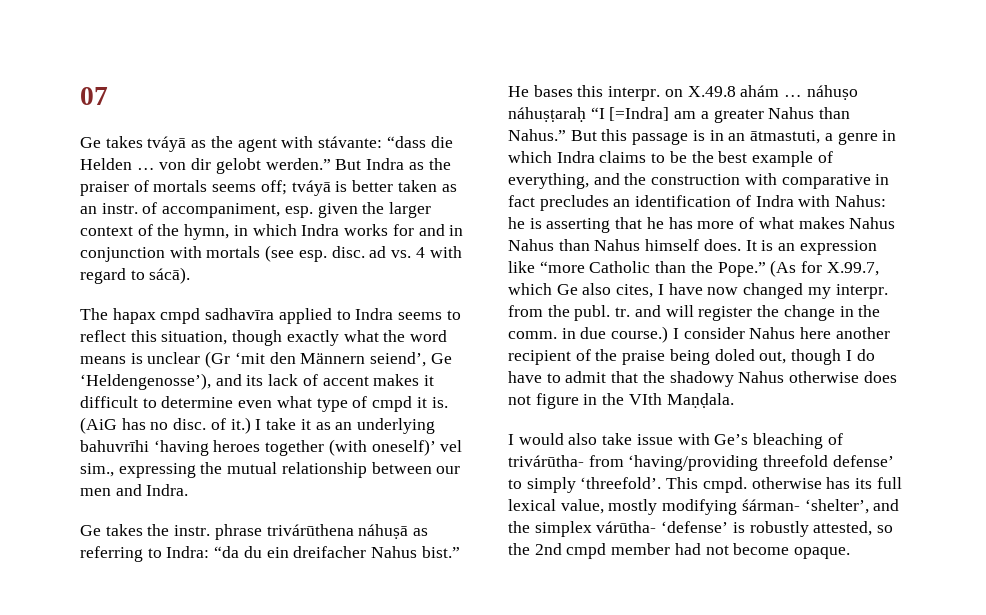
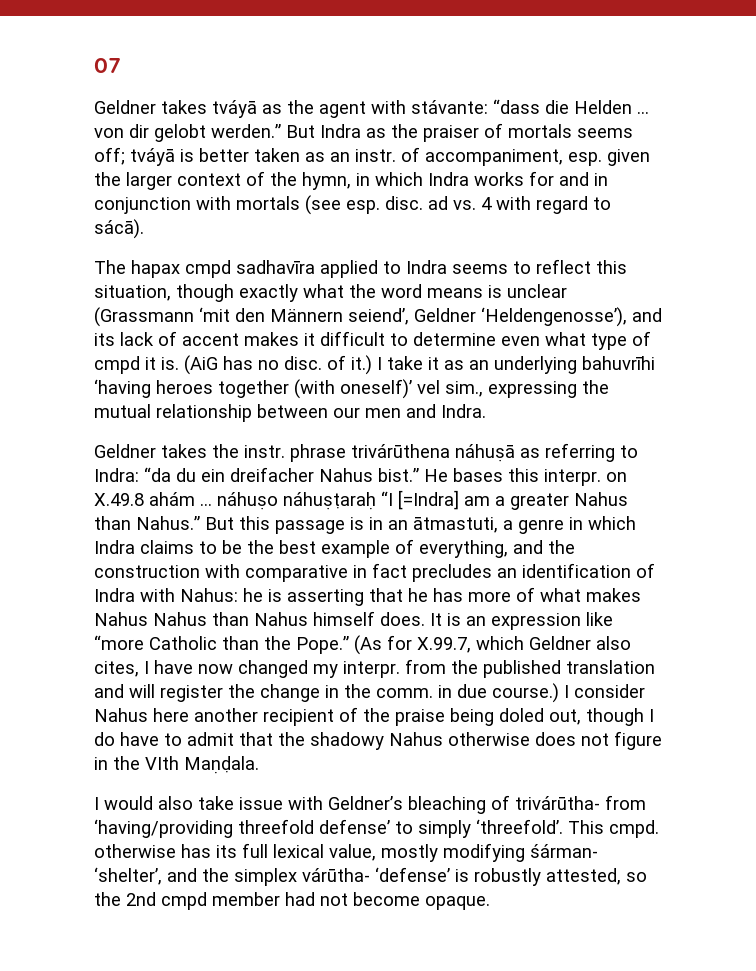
- Ge takes tváyā as the agent with stávante: “dass die Helden … von dir gelobt werden.”
+ Geldner takes tváyā as the agent with stávante: “dass die Helden … von dir gelobt werden.”
- The hapax cmpd sadhavīra applied to Indra seems to reflect this situation, though exactly what the word means is unclear (Gr ‘mit den Männern seiend’, Ge ‘Heldengenosse’), and its lack of accent makes it difficult to determine even what type of cmpd it is.
+ The hapax cmpd sadhavīra applied to Indra seems to reflect this situation, though exactly what the word means is unclear (Grassmann ‘mit den Männern seiend’, Geldner ‘Heldengenosse’), and its lack of accent makes it difficult to determine even what type of cmpd it is.
- Ge takes the instr. phrase trivárūthena náhuṣā as referring to Indra: “da du ein dreifacher Nahus bist.”
+ Geldner takes the instr. phrase trivárūthena náhuṣā as referring to Indra: “da du ein dreifacher Nahus bist.”
- (As for X.99.7, which Ge also cites, I have now changed my interpr. from the publ. tr. and will register the change in the comm. in due course.)
+ (As for X.99.7, which Geldner also cites, I have now changed my interpr. from the published translation and will register the change in the comm. in due course.)
- I would also take issue with Ge’s bleaching of trivárūtha- from ‘having/providing threefold defense’ to simply ‘threefold’.
+ I would also take issue with Geldner’s bleaching of trivárūtha- from ‘having/providing threefold defense’ to simply ‘threefold’.

